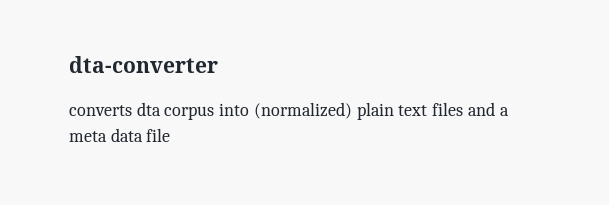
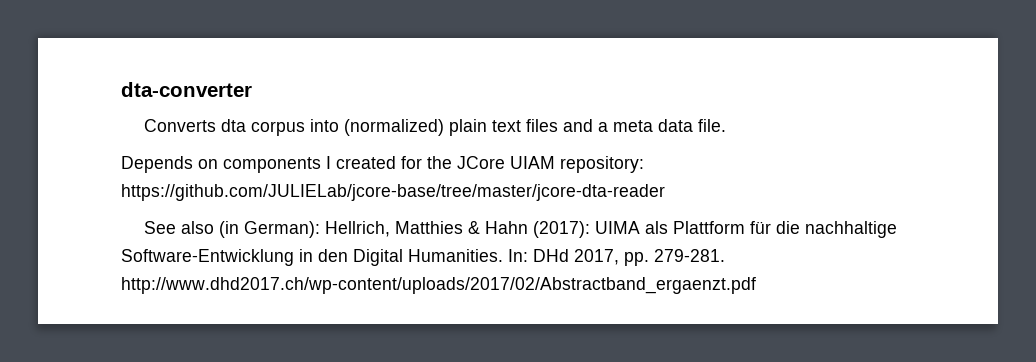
- converts dta corpus into (normalized) plain text files and a meta data file
+ Converts dta corpus into (normalized) plain text files and a meta data file.
+ Depends on components I created for the JCore UIAM repository: https://github.com/JULIELab/jcore-base/tree/master/jcore-dta-reader
+ See also (in German): Hellrich, Matthies & Hahn (2017): UIMA als Plattform für die nachhaltige Software-Entwicklung in den Digital Humanities. In: DHd 2017, pp. 279-281. http://www.dhd2017.ch/wp-content/uploads/2017/02/Abstractband_ergaenzt.pdf

